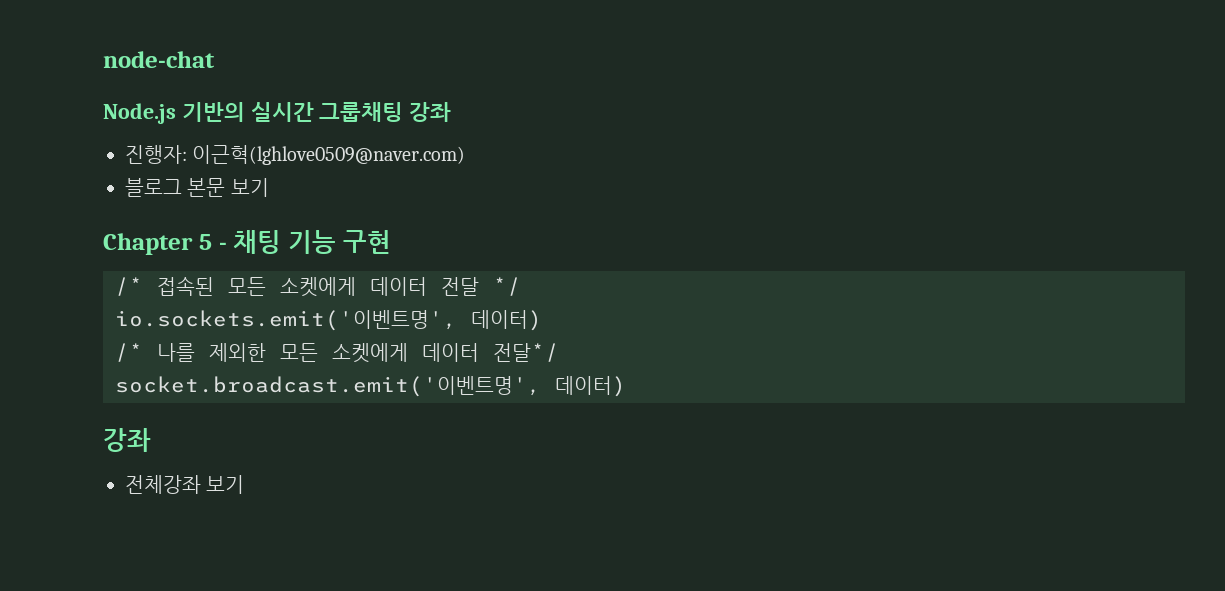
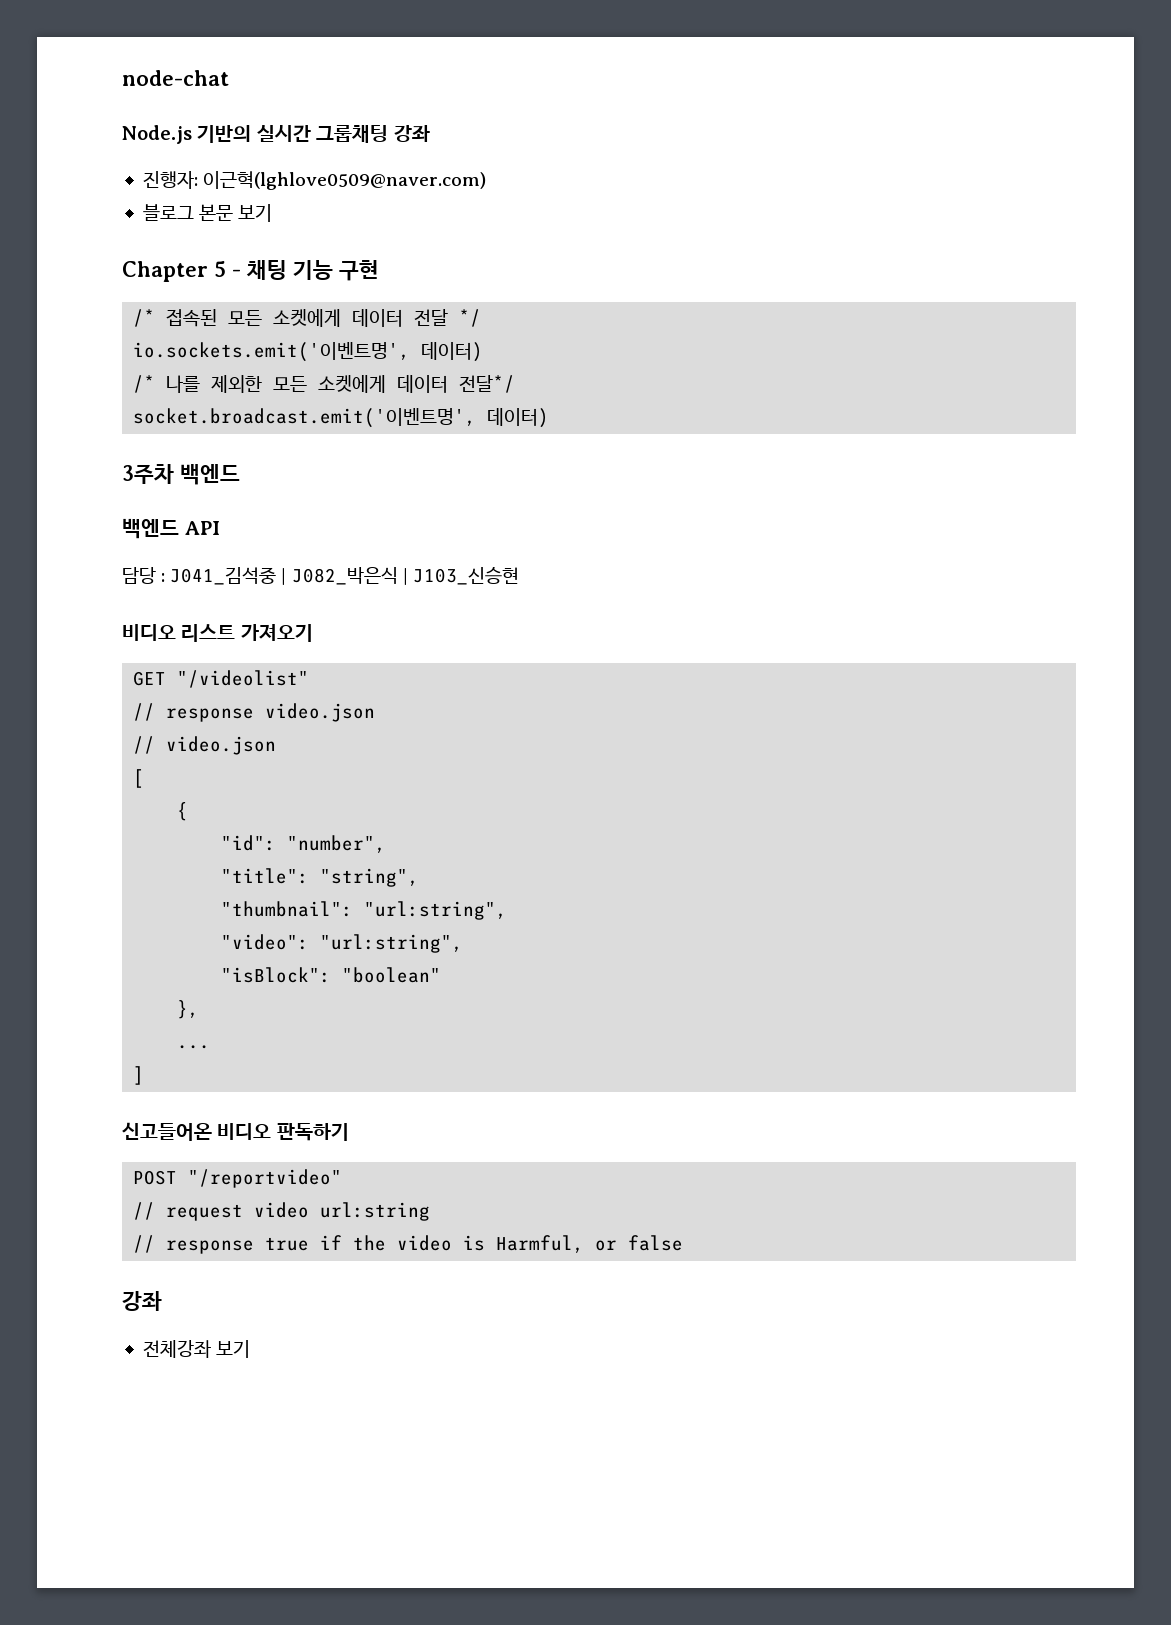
+ 3주차 백엔드
+ 백엔드 API
+ 담당 : J041_김석중 | J082_박은식 | J103_신승현
+ 비디오 리스트 가져오기
+ GET "/videolist"
+ // response video.json
+ // video.json
+ [
+ {
+ "id": "number",
+ "title": "string",
+ "thumbnail": "url:string",
+ "video": "url:string",
+ "isBlock": "boolean"
+ },
+ ...
+ ]
+ 신고들어온 비디오 판독하기
+ POST "/reportvideo"
+ // request video url:string
+ // response true if the video is Harmful, or false

